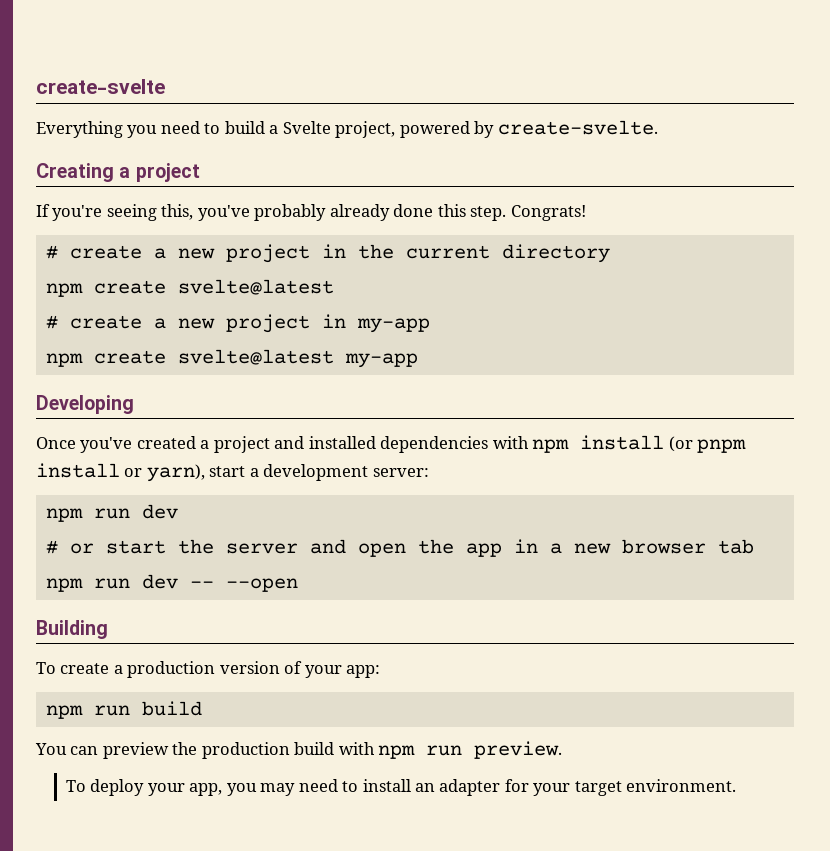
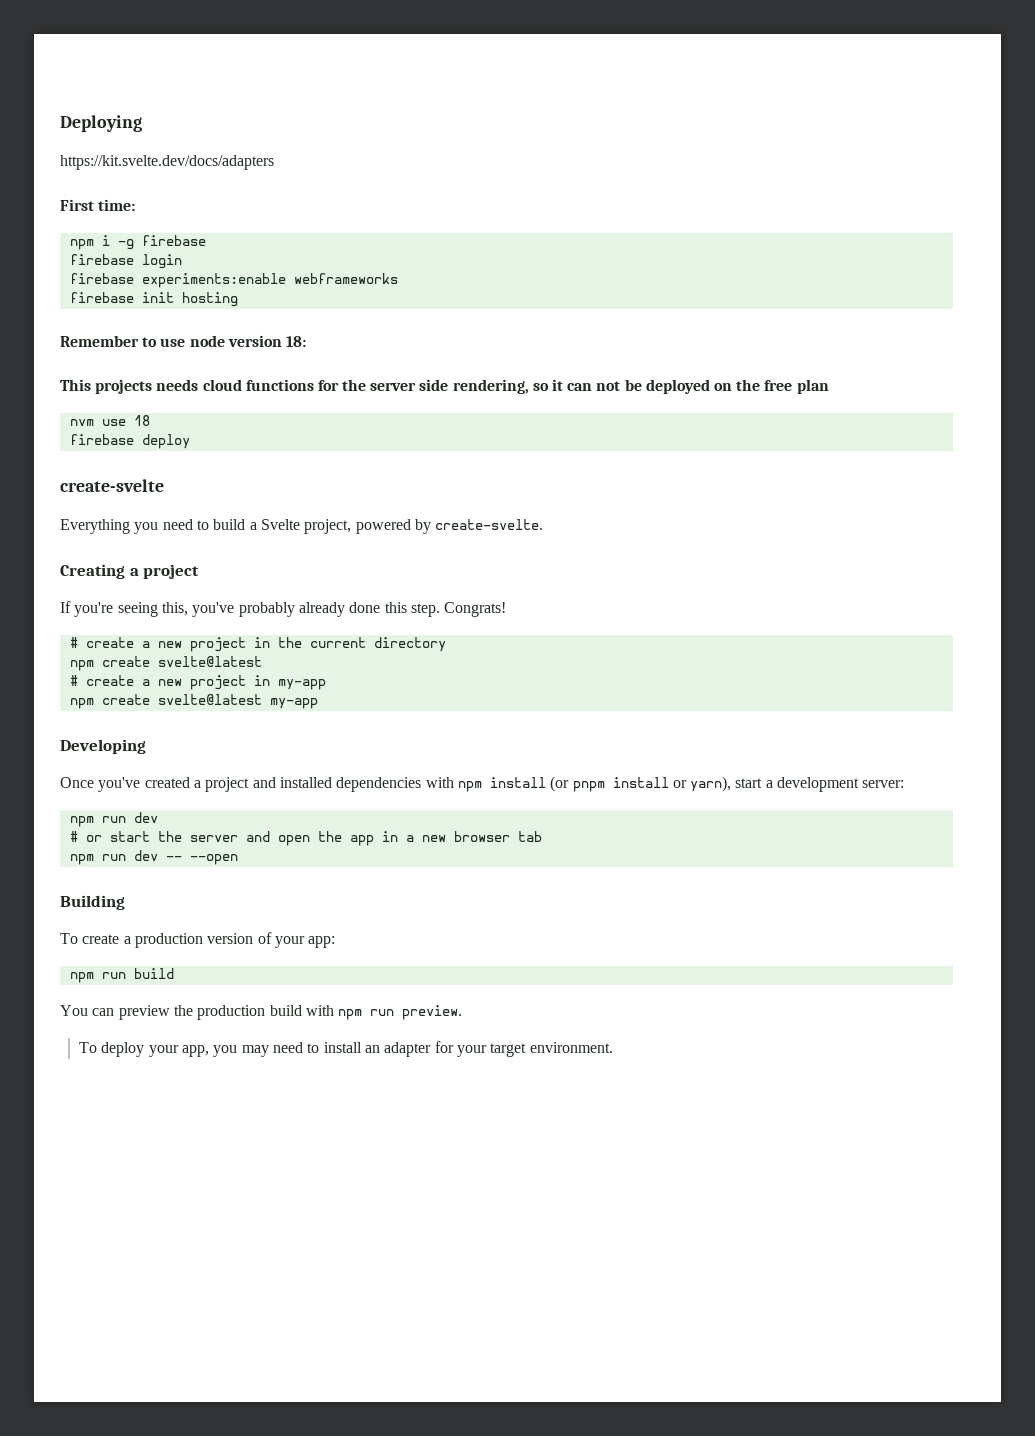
+ Deploying
+ https://kit.svelte.dev/docs/adapters
+ First time:
+ npm i -g firebase
+ firebase login
+ firebase experiments:enable webframeworks
+ firebase init hosting
+ Remember to use node version 18:
+ This projects needs cloud functions for the server side rendering, so it can not be deployed on the free plan
+ nvm use 18
+ firebase deploy

